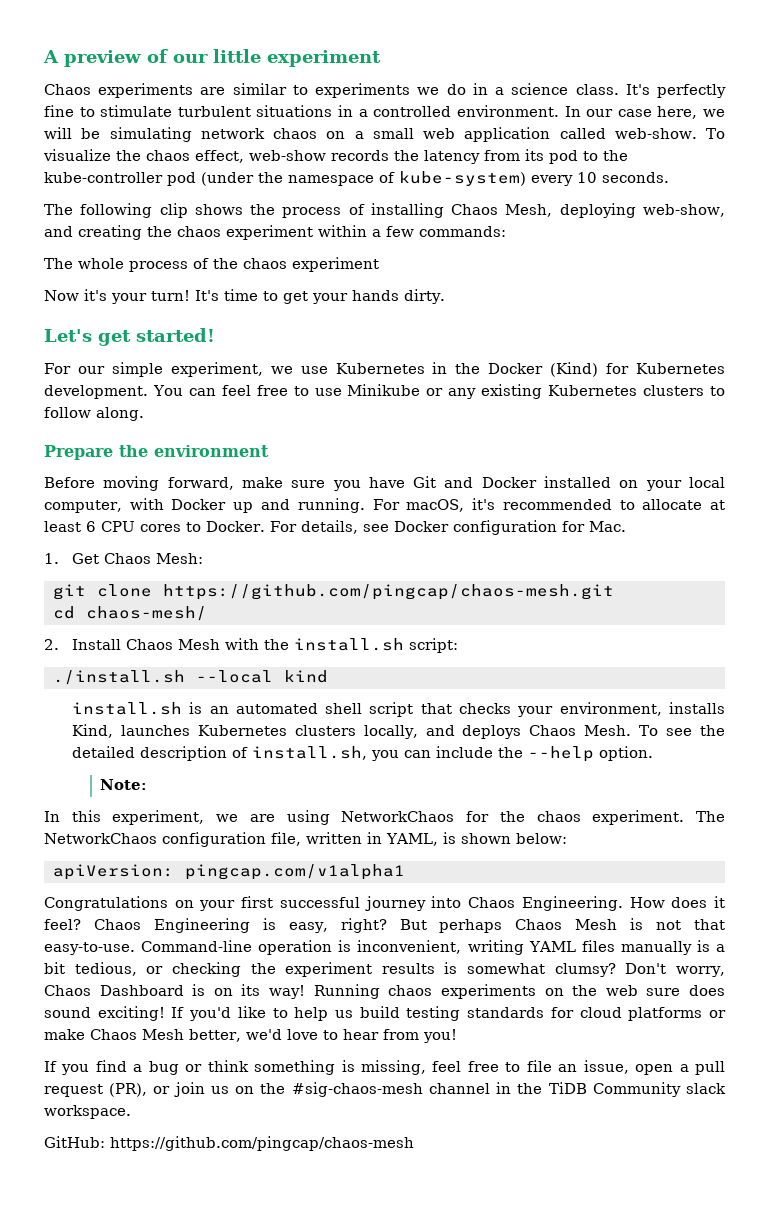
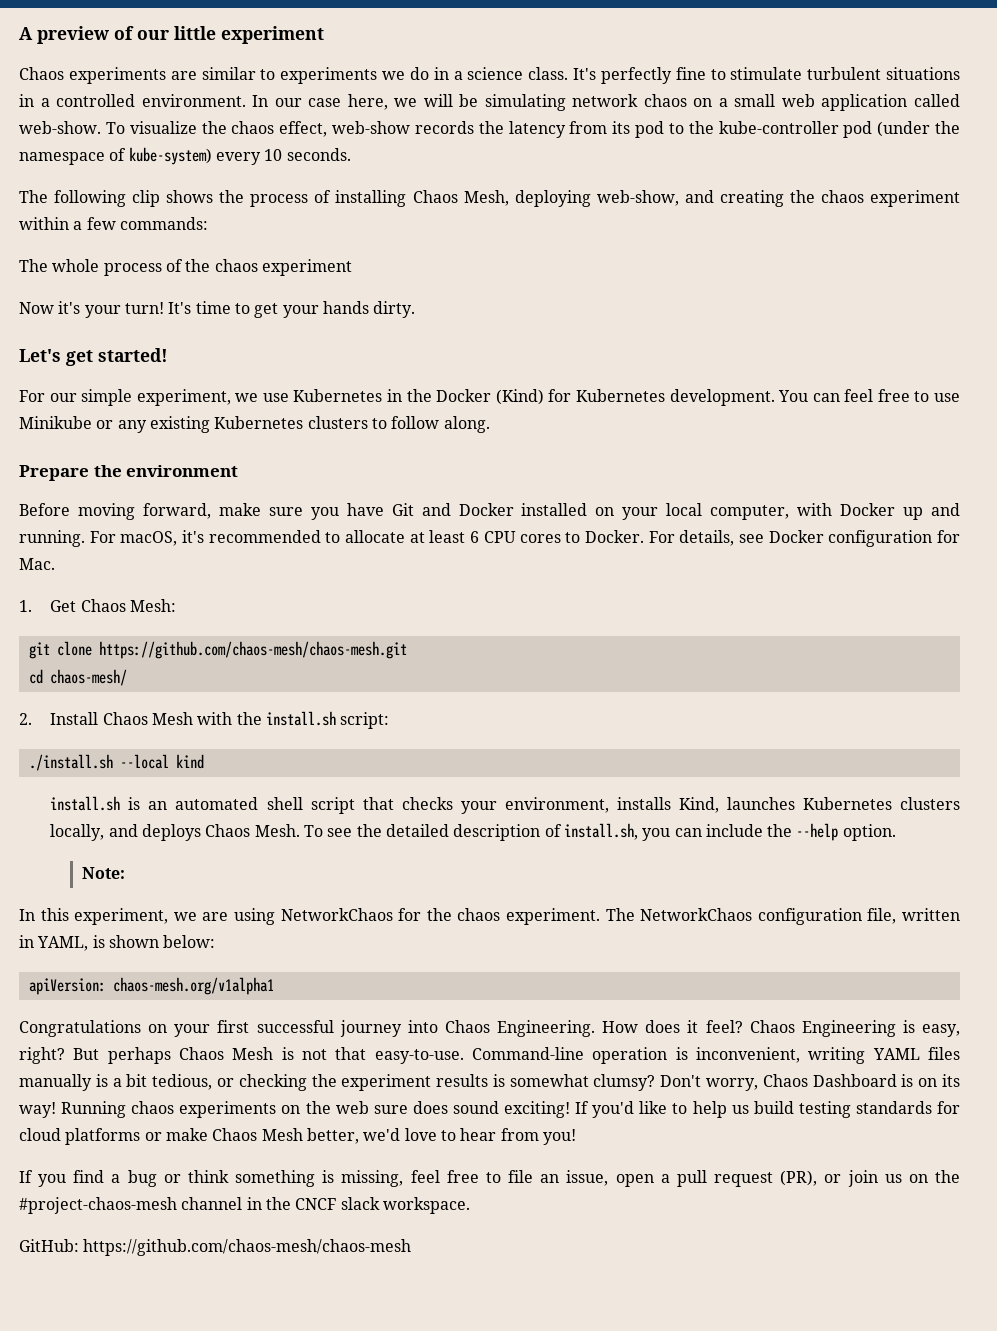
- git clone https://github.com/pingcap/chaos-mesh.git
+ git clone https://github.com/chaos-mesh/chaos-mesh.git
- apiVersion: pingcap.com/v1alpha1
+ apiVersion: chaos-mesh.org/v1alpha1
- If you find a bug or think something is missing, feel free to file an issue, open a pull request (PR), or join us on the #sig-chaos-mesh channel in the TiDB Community slack workspace.
+ If you find a bug or think something is missing, feel free to file an issue, open a pull request (PR), or join us on the #project-chaos-mesh channel in the CNCF slack workspace.
- GitHub: https://github.com/pingcap/chaos-mesh
+ GitHub: https://github.com/chaos-mesh/chaos-mesh

